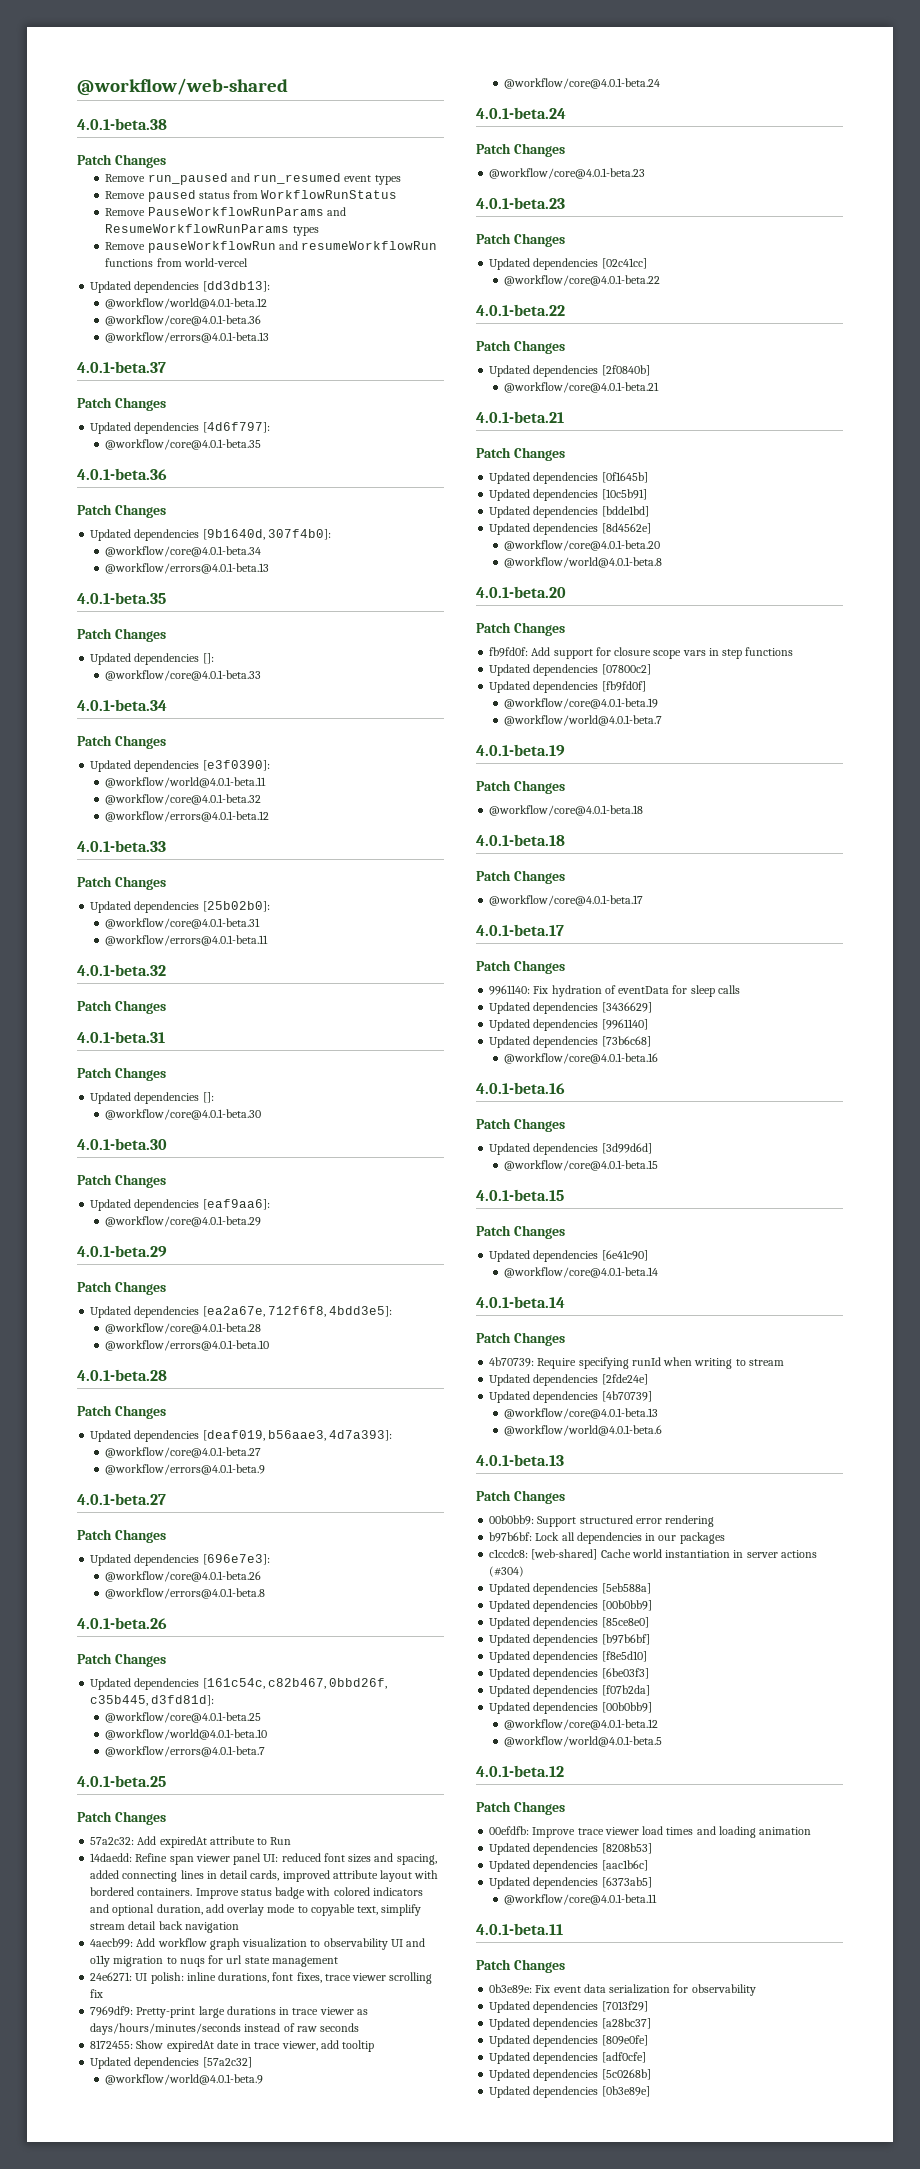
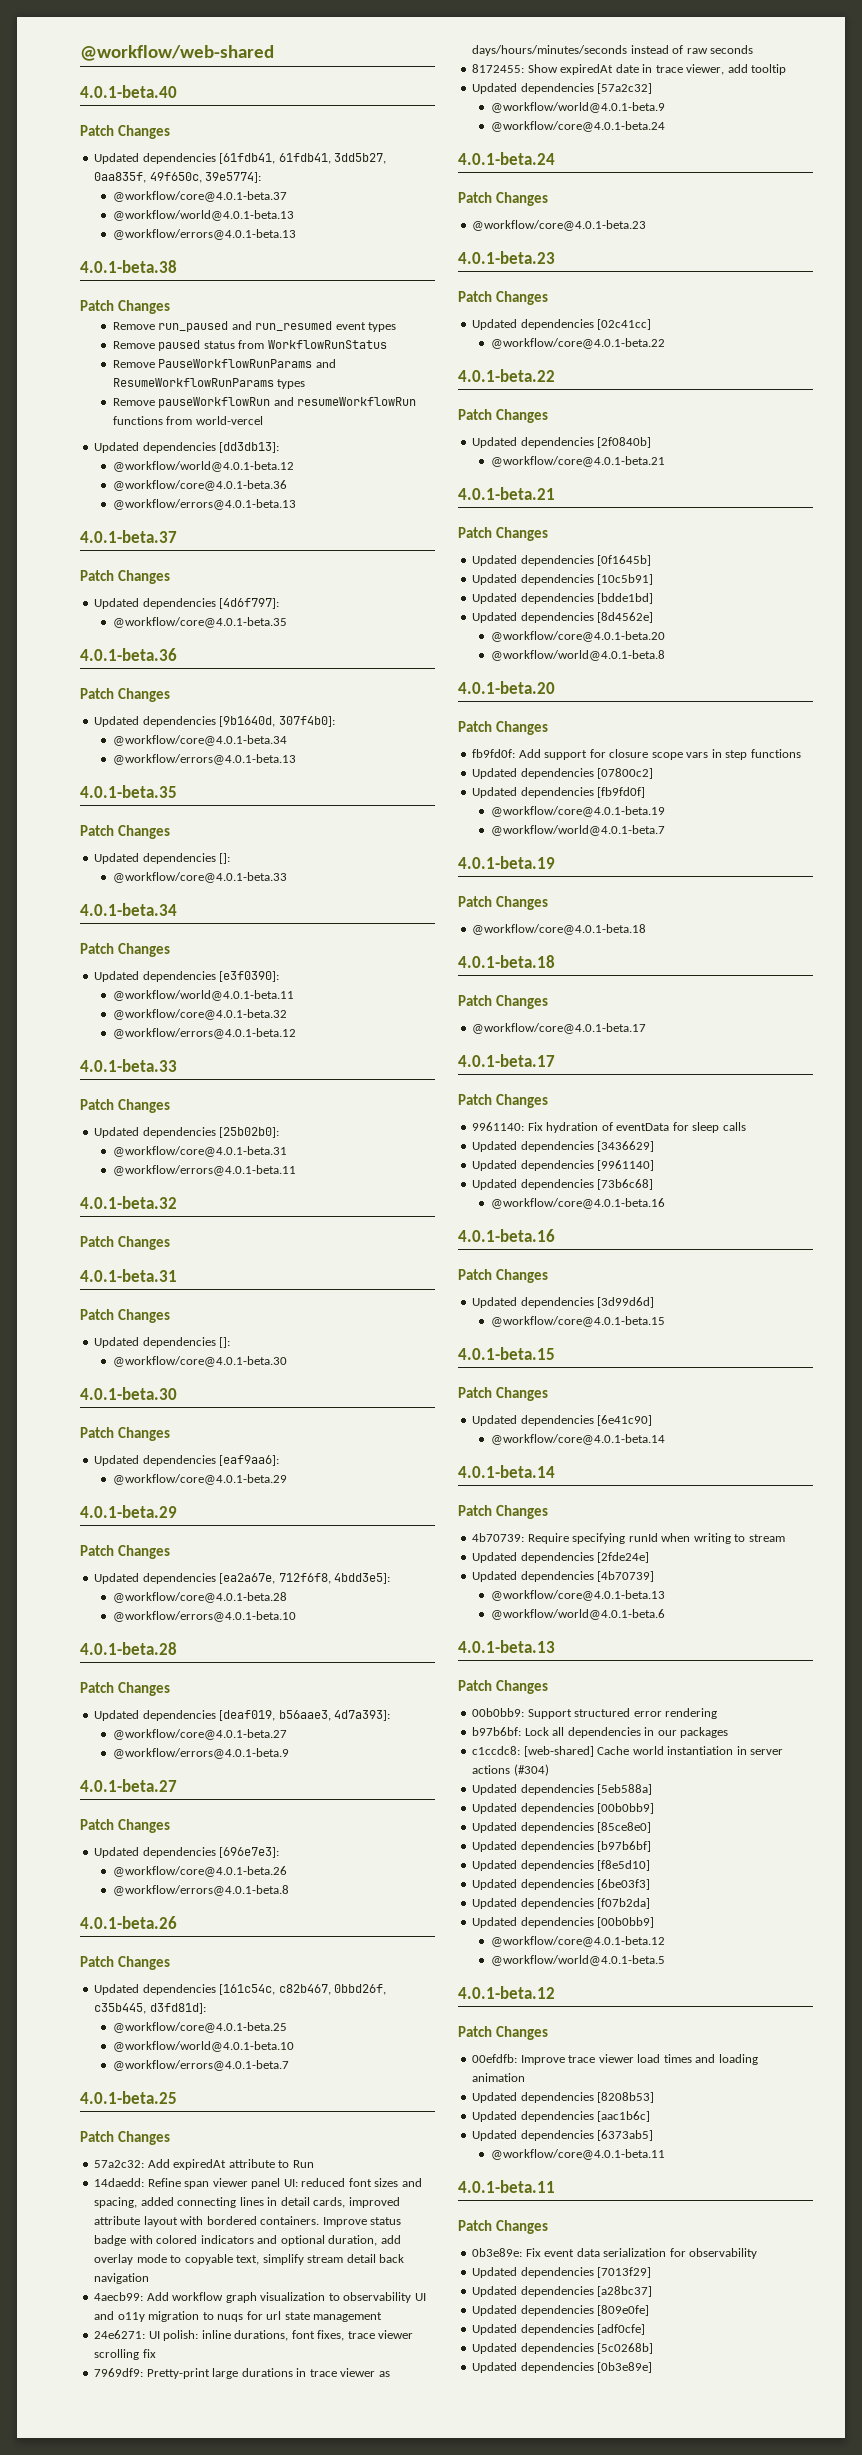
+ 4.0.1-beta.40
+ Patch Changes
+ Updated dependencies [61fdb41, 61fdb41, 3dd5b27, 0aa835f, 49f650c, 39e5774]:
+ @workflow/core@4.0.1-beta.37
+ @workflow/world@4.0.1-beta.13
+ @workflow/errors@4.0.1-beta.13

